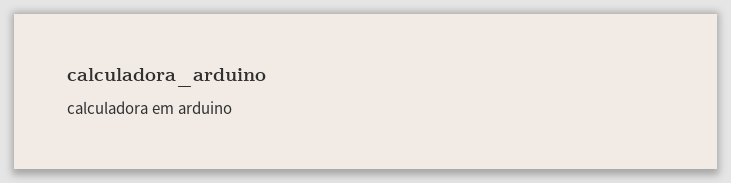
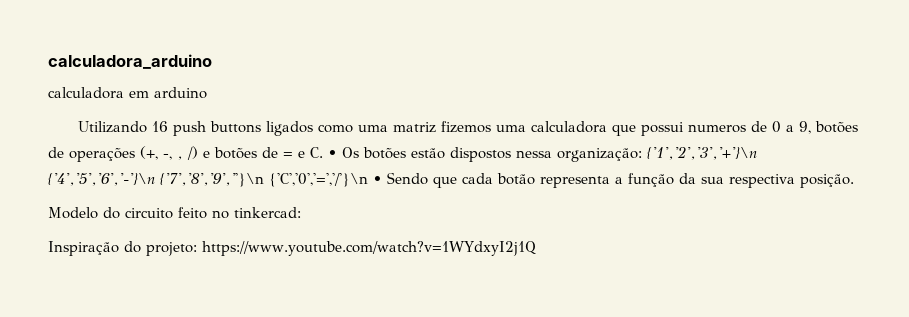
+ Utilizando 16 push buttons ligados como uma matriz fizemos uma calculadora que possui numeros de 0 a 9, botões de operações (+, -, , /) e botões de = e C. • Os botões estão dispostos nessa organização: {'1','2','3','+'}\n {'4','5','6','-'}\n {'7','8','9',''}\n {'C','0','=','/'}\n • Sendo que cada botão representa a função da sua respectiva posição.
+ Modelo do circuito feito no tinkercad:
+ Inspiração do projeto: https://www.youtube.com/watch?v=1WYdxyI2j1Q

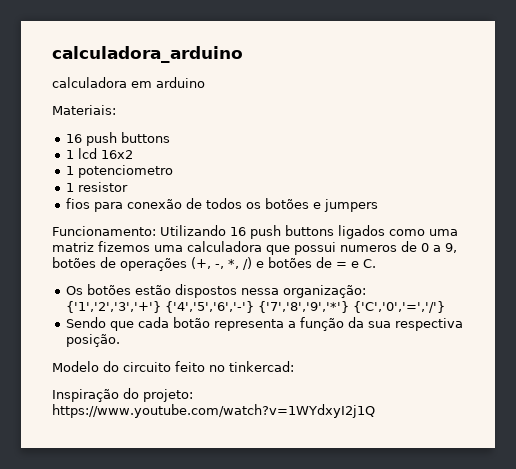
- Utilizando 16 push buttons ligados como uma matriz fizemos uma calculadora que possui numeros de 0 a 9, botões de operações (+, -, , /) e botões de = e C. • Os botões estão dispostos nessa organização: {'1','2','3','+'}\n {'4','5','6','-'}\n {'7','8','9',''}\n {'C','0','=','/'}\n • Sendo que cada botão representa a função da sua respectiva posição.
+ Materiais:
+ 16 push buttons
+ 1 lcd 16x2
+ 1 potenciometro
+ 1 resistor
+ fios para conexão de todos os botões e jumpers
+ Funcionamento: Utilizando 16 push buttons ligados como uma matriz fizemos uma calculadora que possui numeros de 0 a 9, botões de operações (+, -, *, /) e botões de = e C.
+ Os botões estão dispostos nessa organização: {'1','2','3','+'} {'4','5','6','-'} {'7','8','9','*'} {'C','0','=','/'}
+ Sendo que cada botão representa a função da sua respectiva posição.

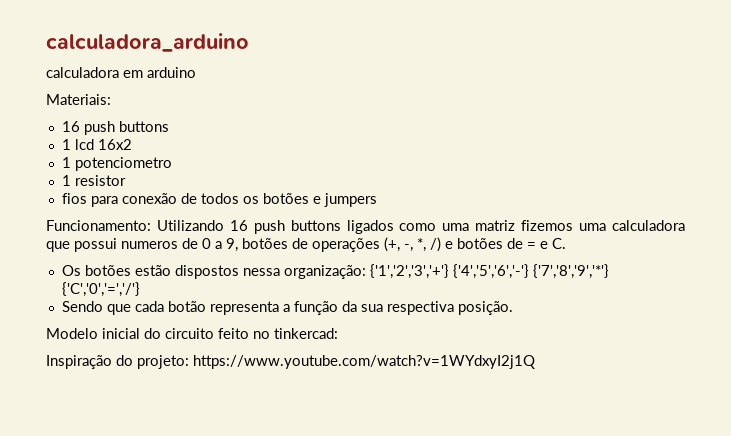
- Modelo do circuito feito no tinkercad:
+ Modelo inicial do circuito feito no tinkercad:

